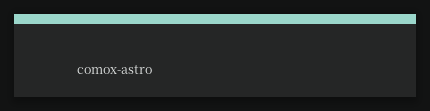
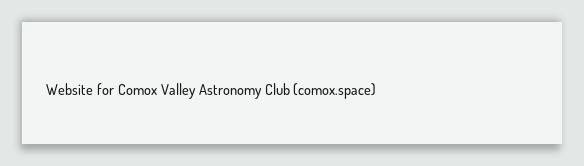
- comox-astro
+ Website for Comox Valley Astronomy Club (comox.space)

